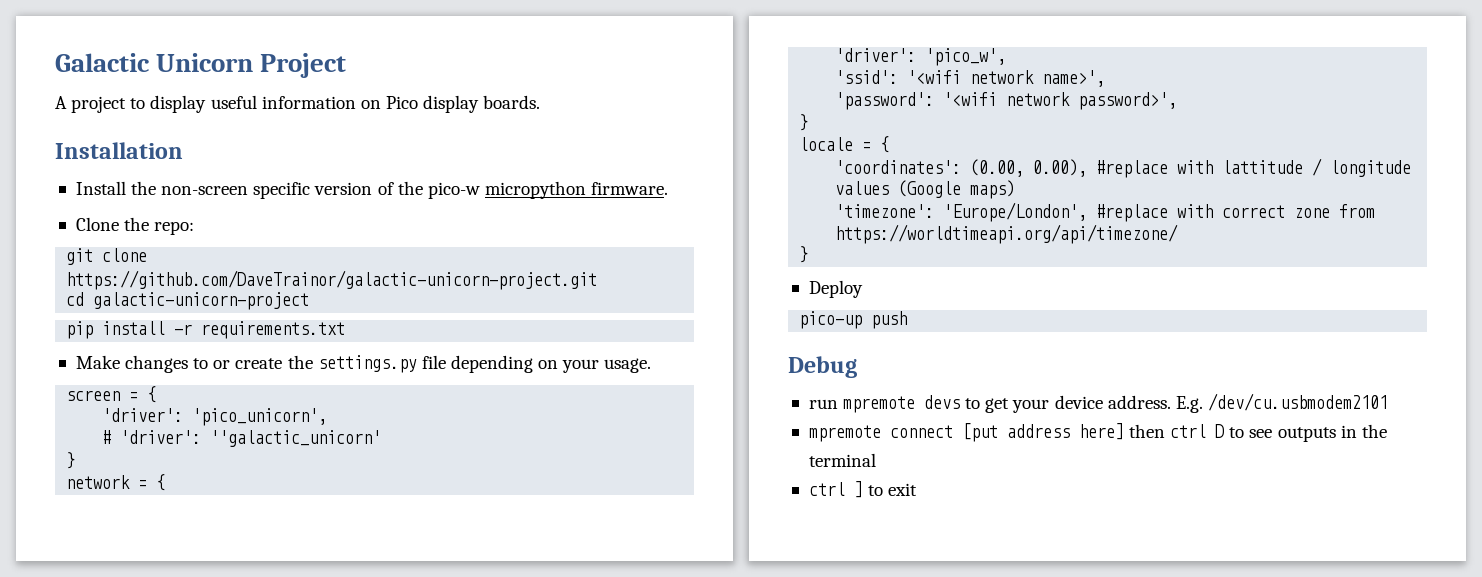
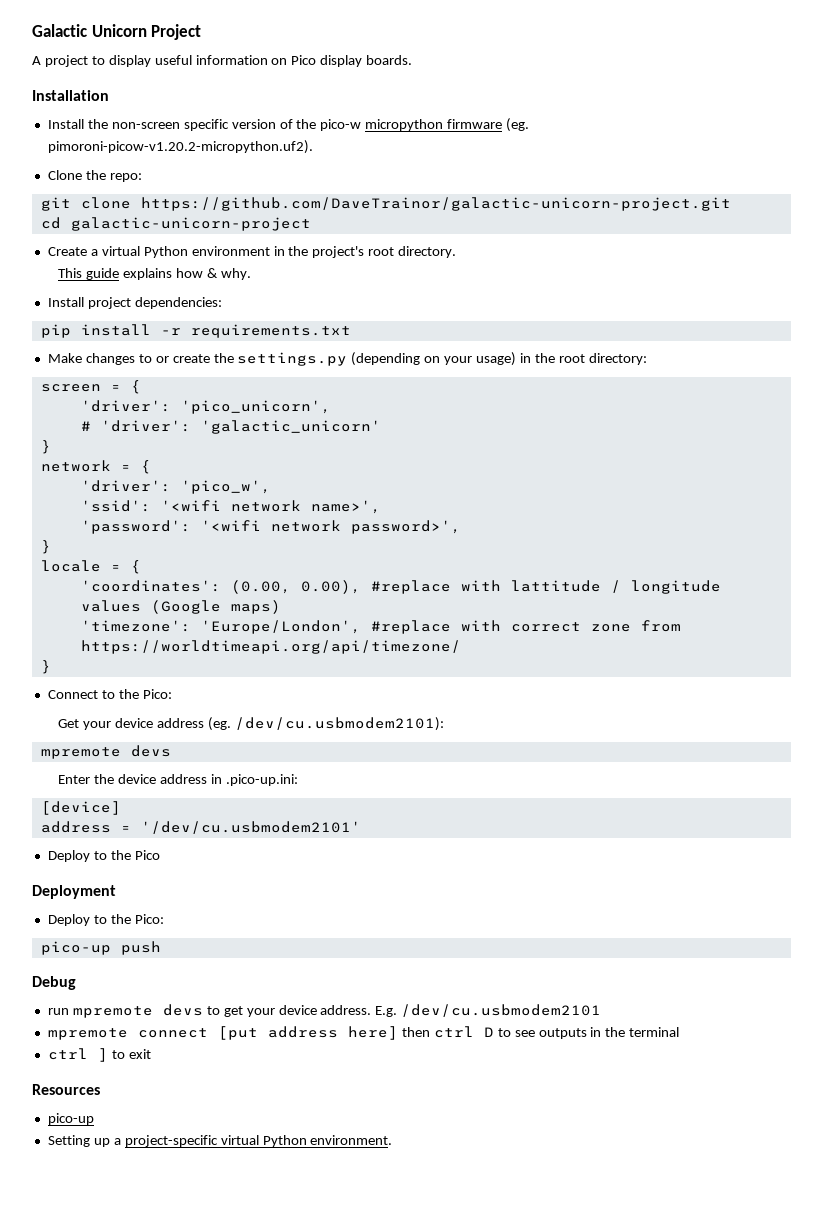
- Install the non-screen specific version of the pico-w micropython firmware.
+ Install the non-screen specific version of the pico-w micropython firmware (eg. pimoroni-picow-v1.20.2-micropython.uf2).
+ Create a virtual Python environment in the project's root directory.
+ This guide explains how & why.
+ Install project dependencies:
- Make changes to or create the settings.py file depending on your usage.
+ Make changes to or create the settings.py (depending on your usage) in the root directory:
- # 'driver': ''galactic_unicorn'
+ # 'driver': 'galactic_unicorn'
- Deploy
+ Connect to the Pico:
+ Get your device address (eg. /dev/cu.usbmodem2101):
+ mpremote devs
+ Enter the device address in .pico-up.ini:
+ [device]
+ address = '/dev/cu.usbmodem2101'
+ Deploy to the Pico
+ Deployment
+ Deploy to the Pico:
+ Resources
+ pico-up
+ Setting up a project-specific virtual Python environment.

